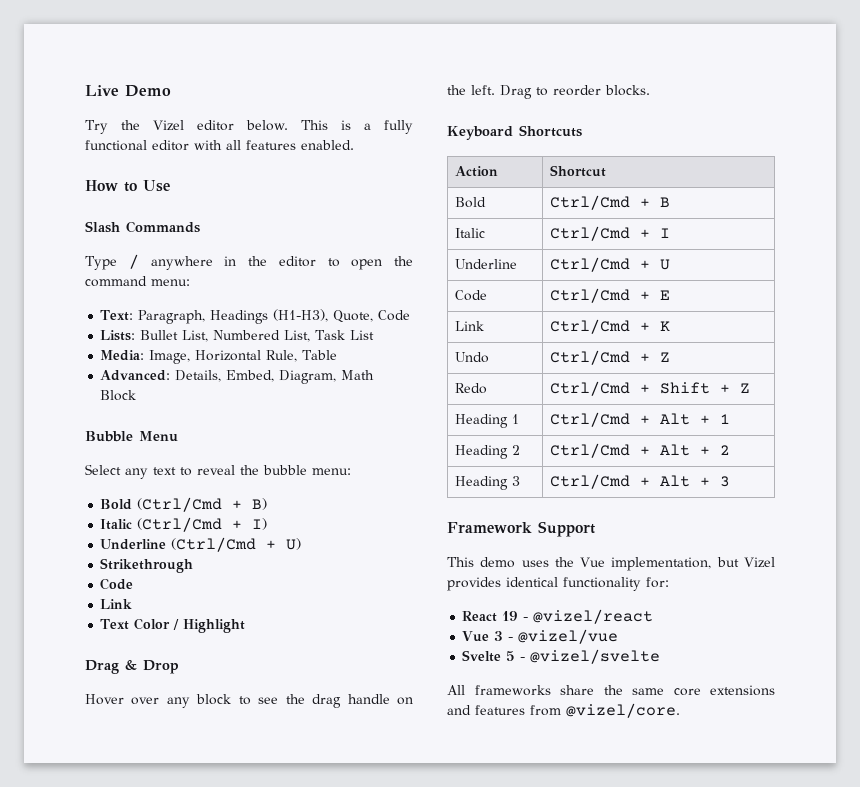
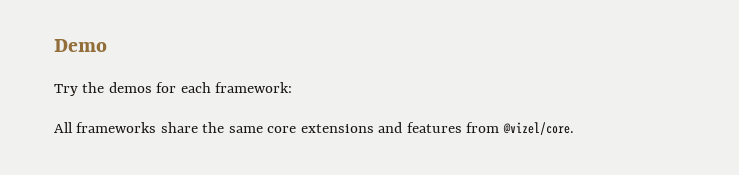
- Live Demo
+ Demo
- Try the Vizel editor below. This is a fully functional editor with all features enabled.
- How to Use
- Slash Commands
- Type / anywhere in the editor to open the command menu:
- Text: Paragraph, Headings (H1-H3), Quote, Code
- Lists: Bullet List, Numbered List, Task List
- Media: Image, Horizontal Rule, Table
- Advanced: Details, Embed, Diagram, Math Block
- Bubble Menu
- Select any text to reveal the bubble menu:
- Bold (Ctrl/Cmd + B)
- Italic (Ctrl/Cmd + I)
- Underline (Ctrl/Cmd + U)
- Strikethrough
- Code
- Link
- Text Color / Highlight
- Drag & Drop
- Hover over any block to see the drag handle on the left. Drag to reorder blocks.
- Keyboard Shortcuts
- Action | Shortcut
- Bold | Ctrl/Cmd + B
- Italic | Ctrl/Cmd + I
- Underline | Ctrl/Cmd + U
- Code | Ctrl/Cmd + E
- Link | Ctrl/Cmd + K
- Undo | Ctrl/Cmd + Z
- Redo | Ctrl/Cmd + Shift + Z
- Heading 1 | Ctrl/Cmd + Alt + 1
- Heading 2 | Ctrl/Cmd + Alt + 2
- Heading 3 | Ctrl/Cmd + Alt + 3
- Framework Support
- This demo uses the Vue implementation, but Vizel provides identical functionality for:
- React 19 - @vizel/react
- Vue 3 - @vizel/vue
- Svelte 5 - @vizel/svelte
+ Try the demos for each framework:

